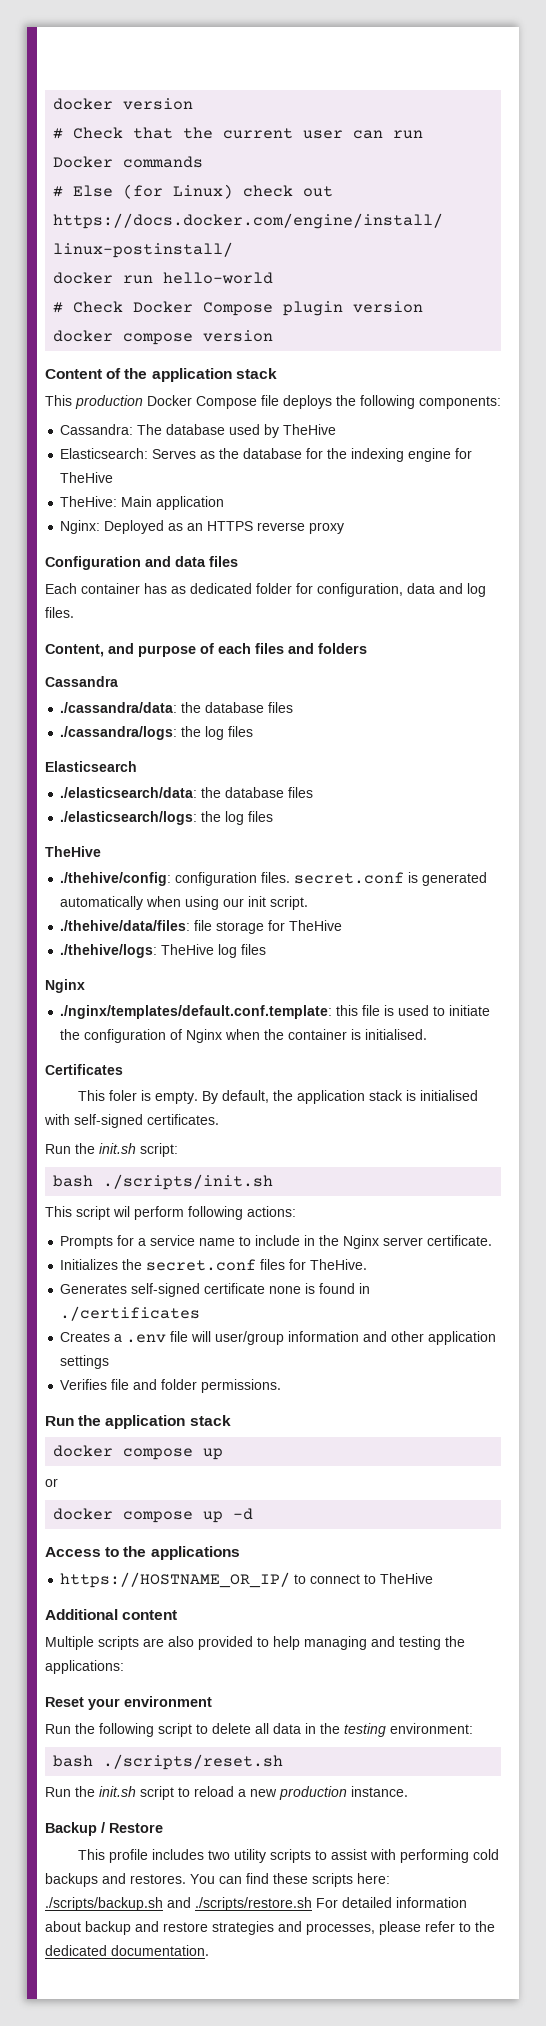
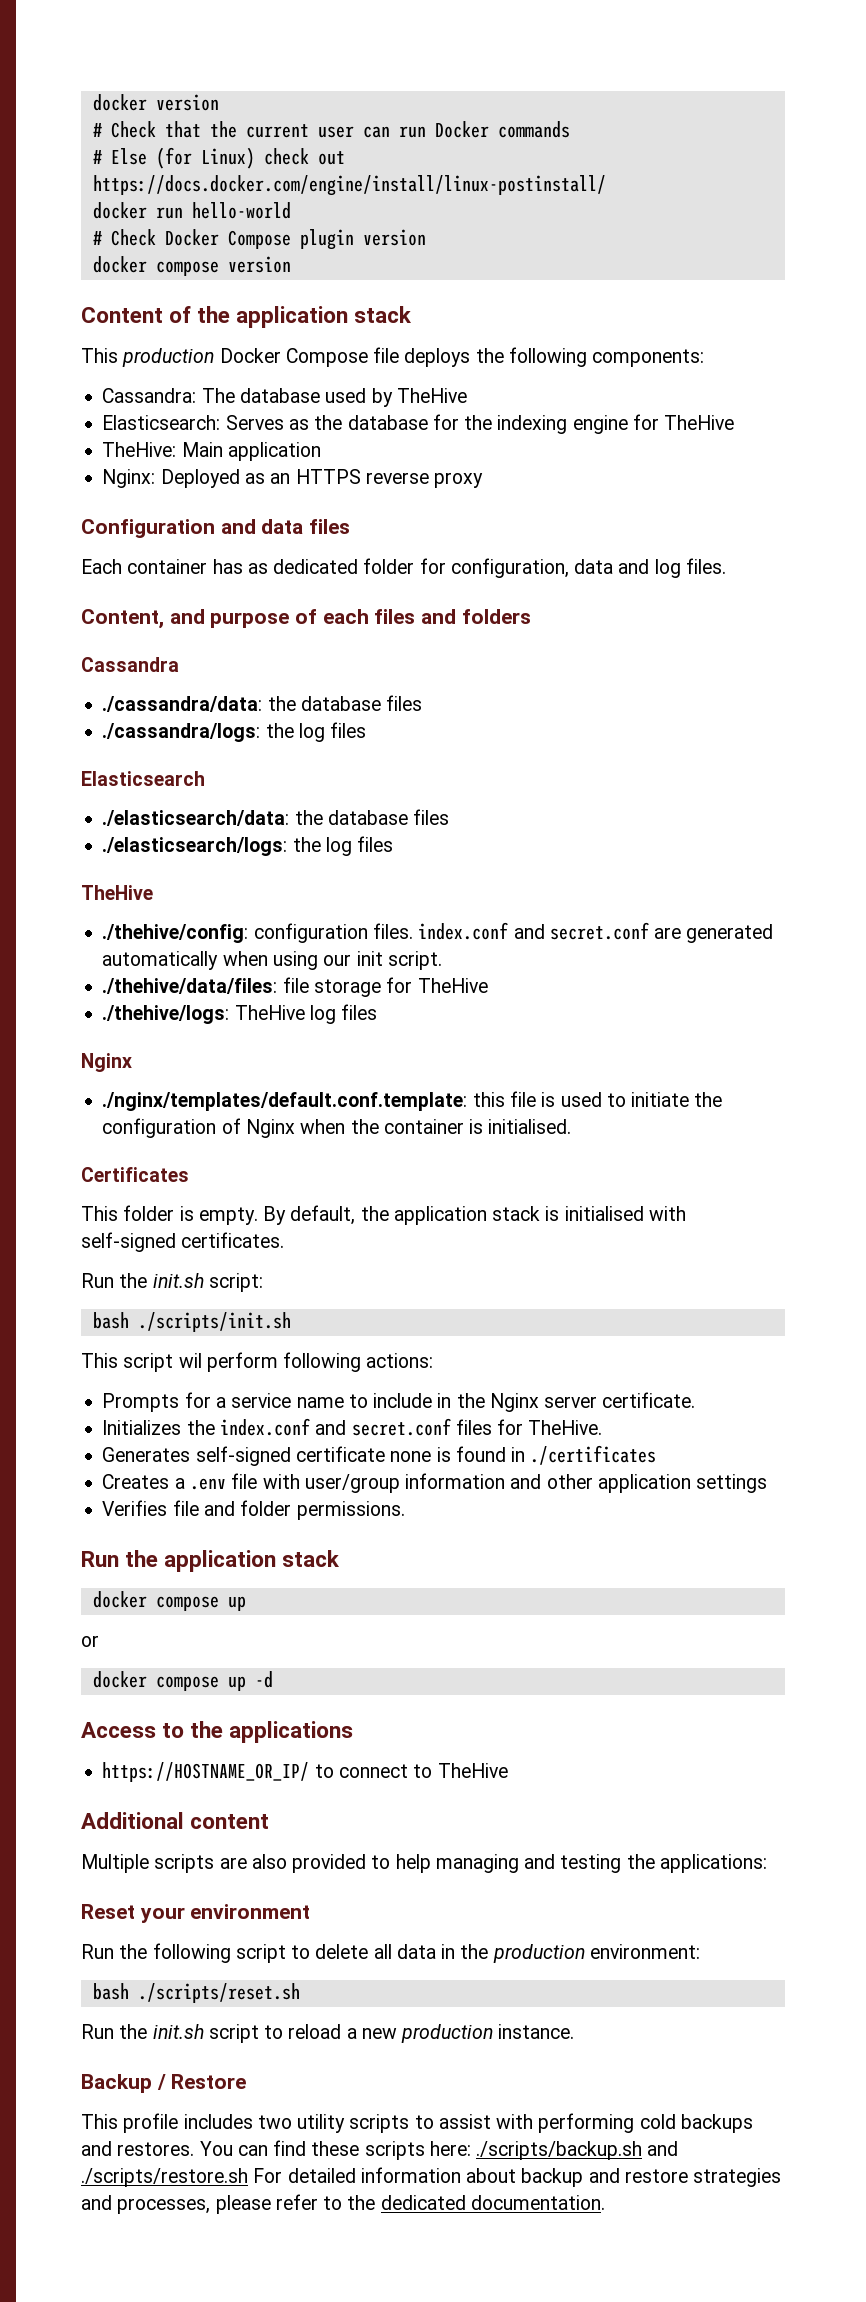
- ./thehive/config: configuration files. secret.conf is generated automatically when using our init script.
+ ./thehive/config: configuration files. index.conf and secret.conf are generated automatically when using our init script.
- This foler is empty.
+ This folder is empty.
- Initializes the secret.conf files for TheHive.
+ Initializes the index.conf and secret.conf files for TheHive.
- Creates a .env file will user/group information and other application settings
+ Creates a .env file with user/group information and other application settings
- Run the following script to delete all data in the testing environment:
+ Run the following script to delete all data in the production environment:

